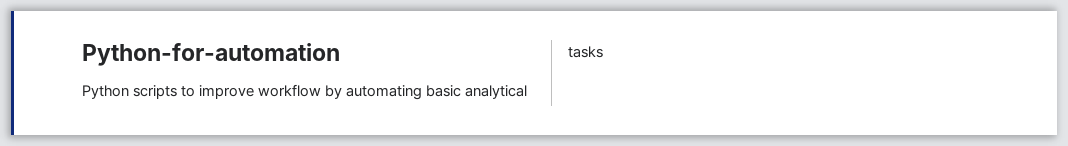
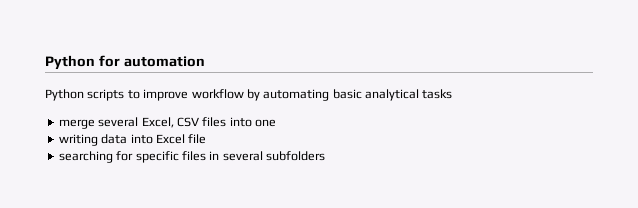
- Python-for-automation
+ Python for automation
+ merge several Excel, CSV files into one
+ writing data into Excel file
+ searching for specific files in several subfolders

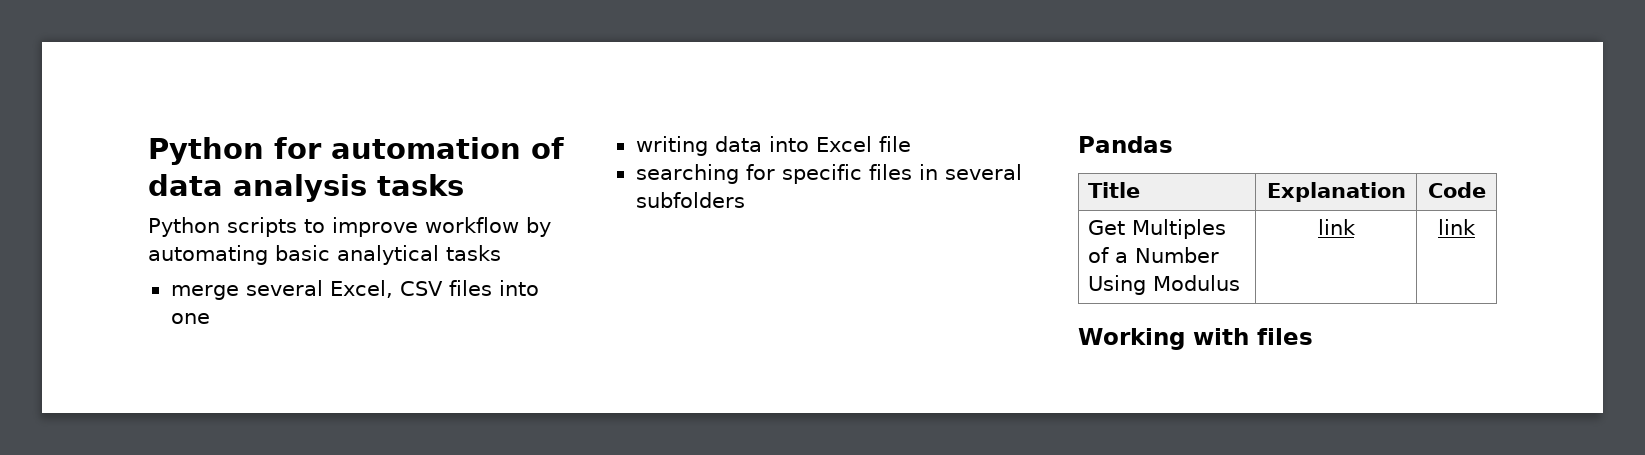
- Python for automation
+ Python for automation of data analysis tasks
+ Pandas
+ Title | Explanation | Code
+ Get Multiples of a Number Using Modulus | link | link
+ Working with files

